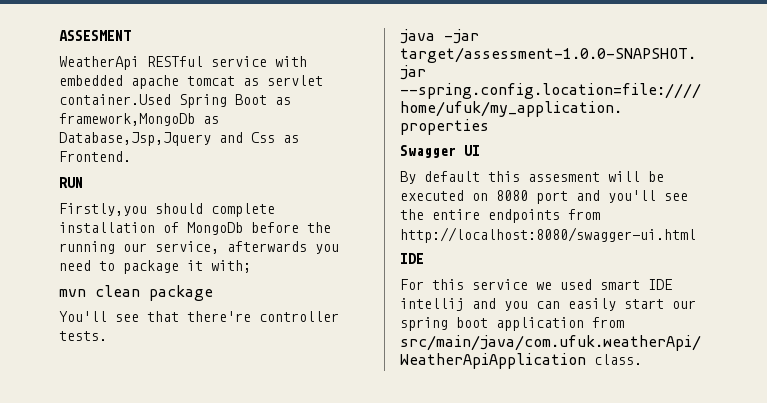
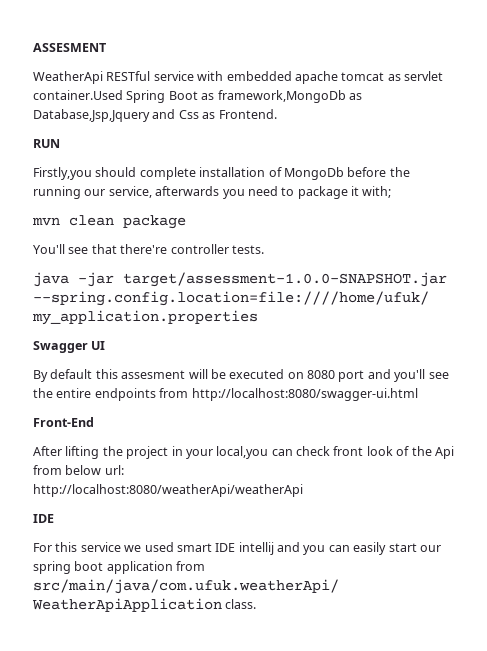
+ Front-End
+ After lifting the project in your local,you can check front look of the Api from below url:
+ http://localhost:8080/weatherApi/weatherApi

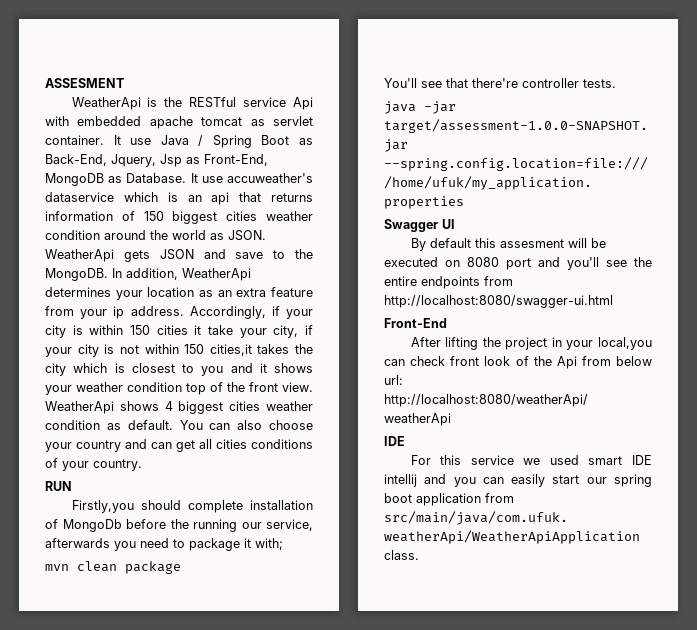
- WeatherApi RESTful service with embedded apache tomcat as servlet container.Used Spring Boot as framework,MongoDb as Database,Jsp,Jquery and Css as Frontend.
+ WeatherApi is the RESTful service Api with embedded apache tomcat as servlet container. It use Java / Spring Boot as Back-End, Jquery, Jsp as Front-End, MongoDB as Database. It use accuweather's dataservice which is an api that returns information of 150 biggest cities weather condition around the world as JSON. WeatherApi gets JSON and save to the MongoDB. In addition, WeatherApi determines your location as an extra feature from your ip address. Accordingly, if your city is within 150 cities it take your city, if your city is not within 150 cities,it takes the city which is closest to you and it shows your weather condition top of the front view. WeatherApi shows 4 biggest cities weather condition as default. You can also choose your country and can get all cities conditions of your country.

